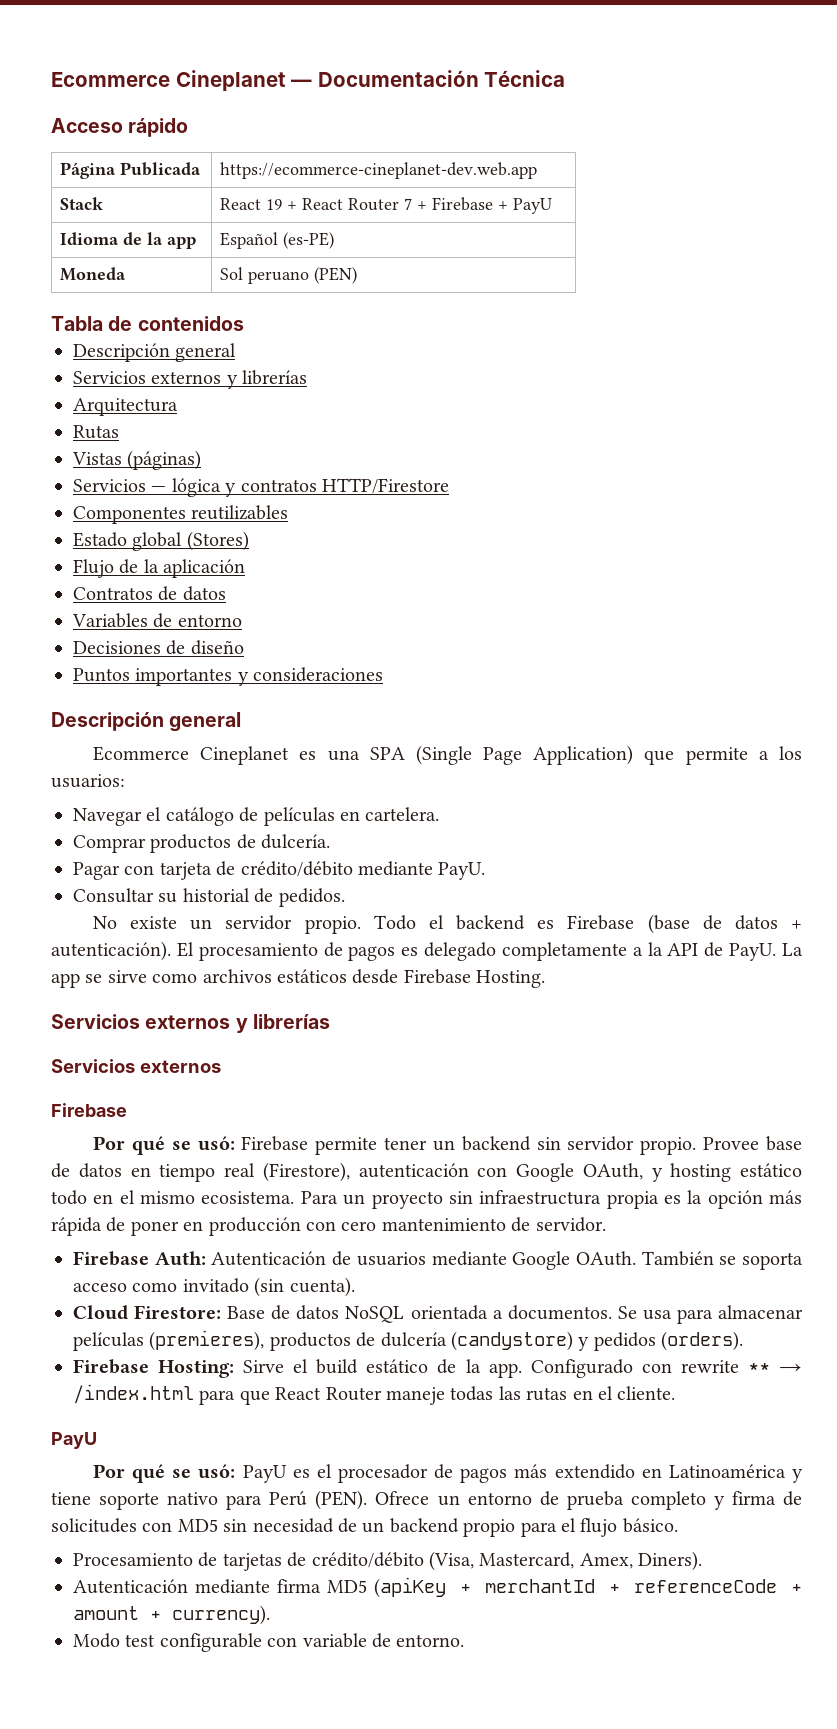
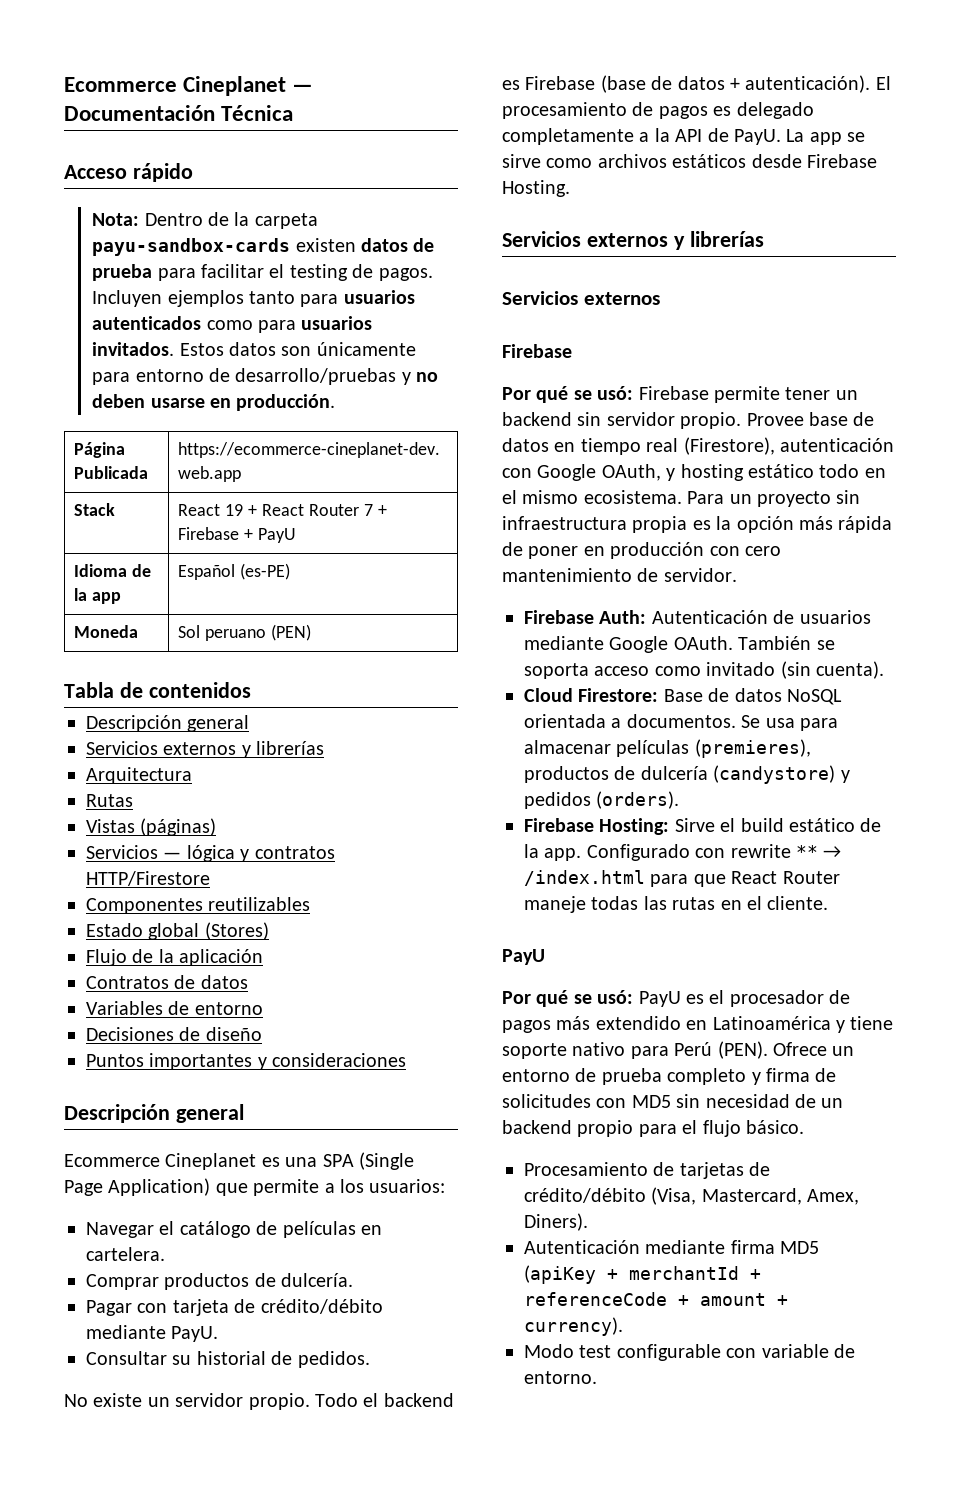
+ Nota: Dentro de la carpeta payu-sandbox-cards existen datos de prueba para facilitar el testing de pagos. Incluyen ejemplos tanto para usuarios autenticados como para usuarios invitados. Estos datos son únicamente para entorno de desarrollo/pruebas y no deben usarse en producción.

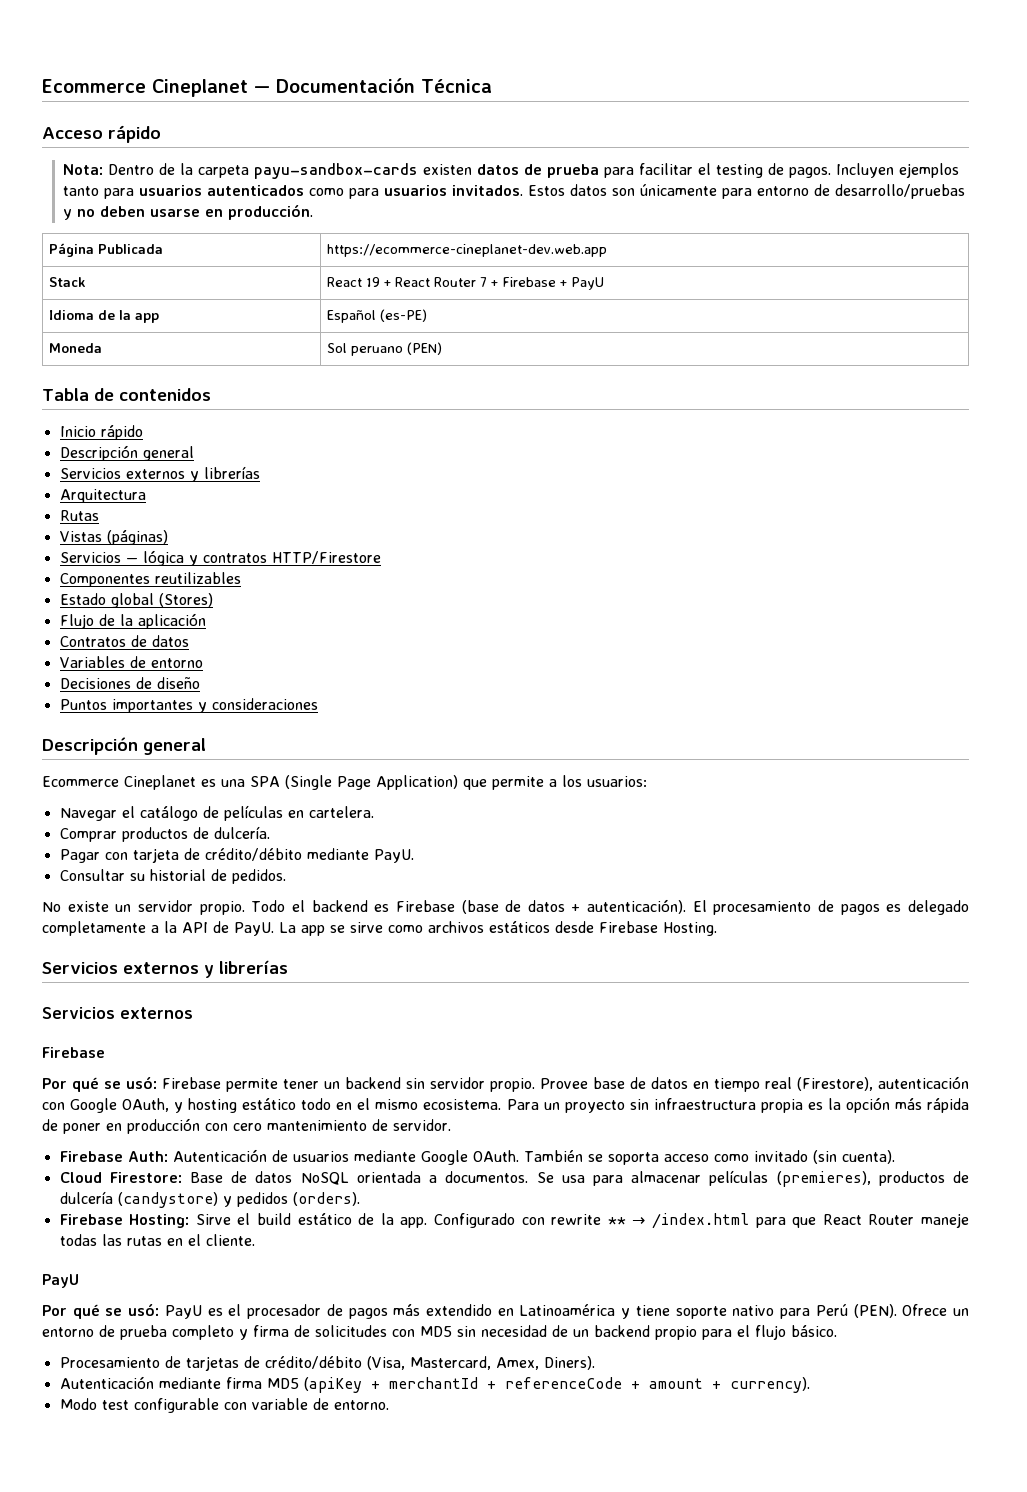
+ Inicio rápido

